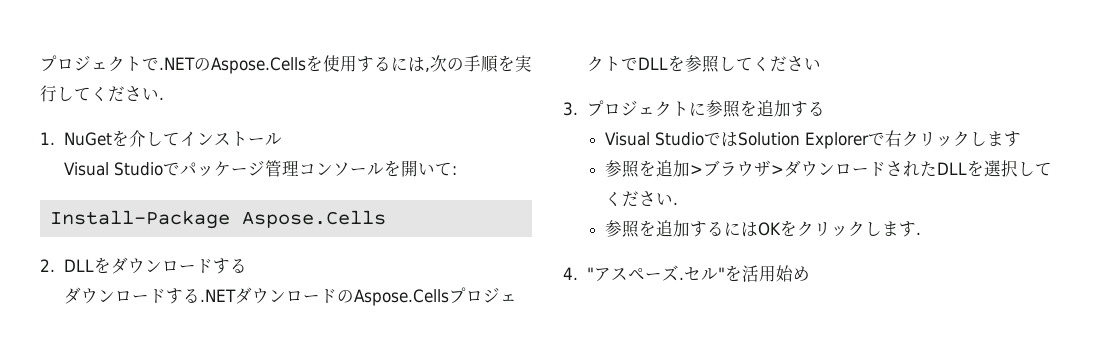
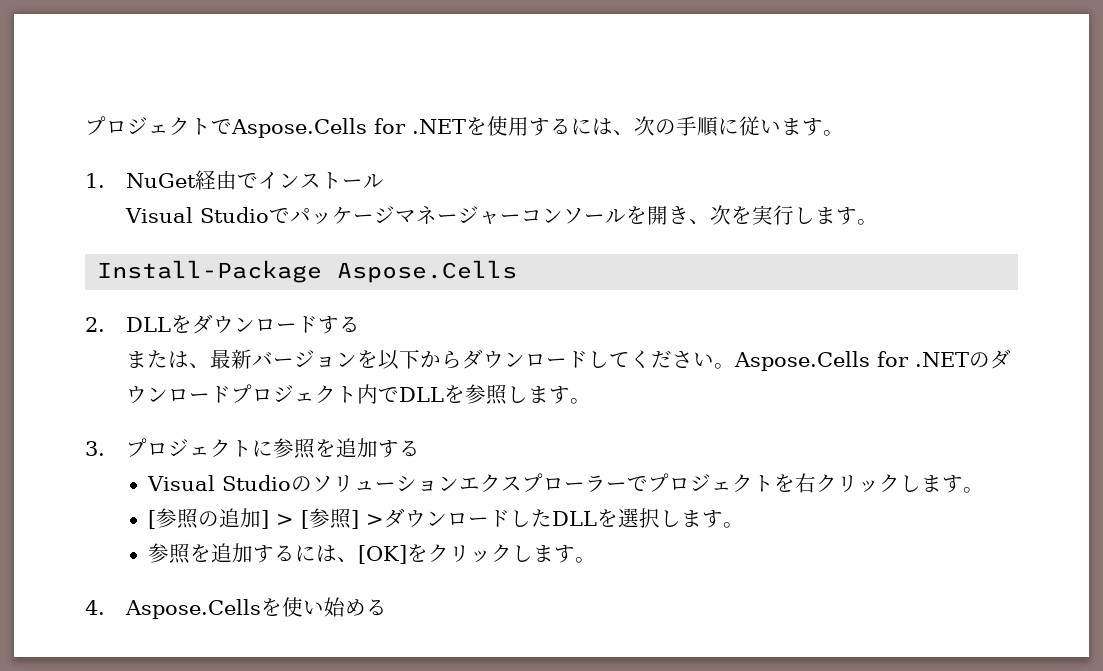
- プロジェクトで.NETのAspose.Cellsを使用するには,次の手順を実行してください.
+ プロジェクトでAspose.Cells for .NETを使用するには、次の手順に従います。
- 1. NuGetを介してインストール
+ 1. NuGet経由でインストール
- Visual Studioでパッケージ管理コンソールを開いて:
+ Visual Studioでパッケージマネージャーコンソールを開き、次を実行します。
- ダウンロードする.NETダウンロードのAspose.CellsプロジェクトでDLLを参照してください
+ または、最新バージョンを以下からダウンロードしてください。Aspose.Cells for .NETのダウンロードプロジェクト内でDLLを参照します。
- Visual StudioではSolution Explorerで右クリックします
- 参照を追加>ブラウザ>ダウンロードされたDLLを選択してください.
+ Visual Studioのソリューションエクスプローラーでプロジェクトを右クリックします。
+ [参照の追加] > [参照] >ダウンロードしたDLLを選択します。
- 参照を追加するにはOKをクリックします.
+ 参照を追加するには、[OK]をクリックします。
- 4. "アスペーズ.セル"を活用始め
+ 4. Aspose.Cellsを使い始める

